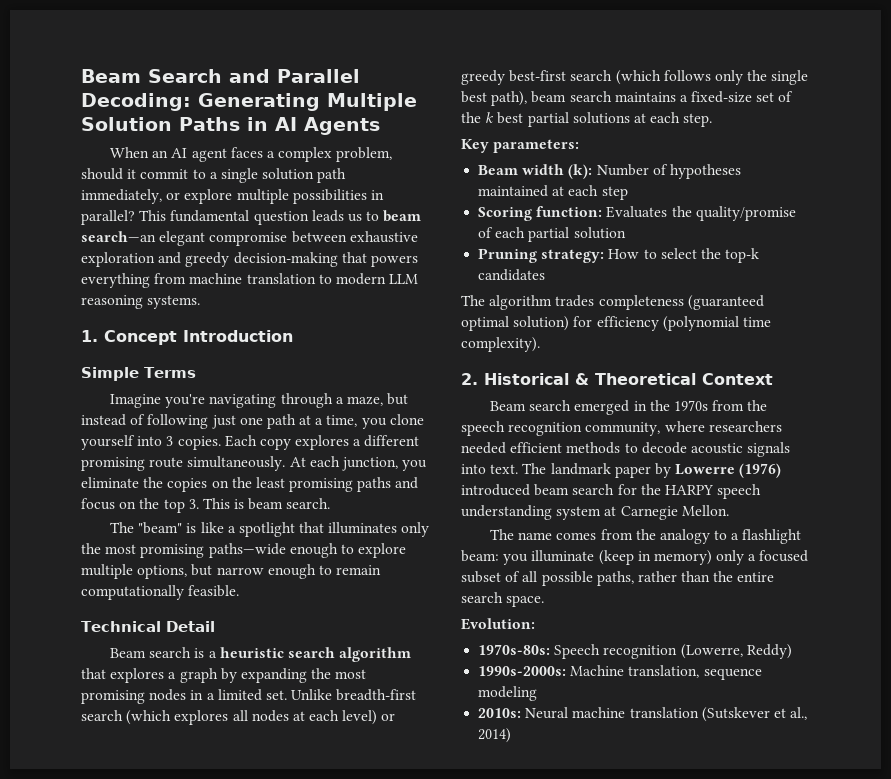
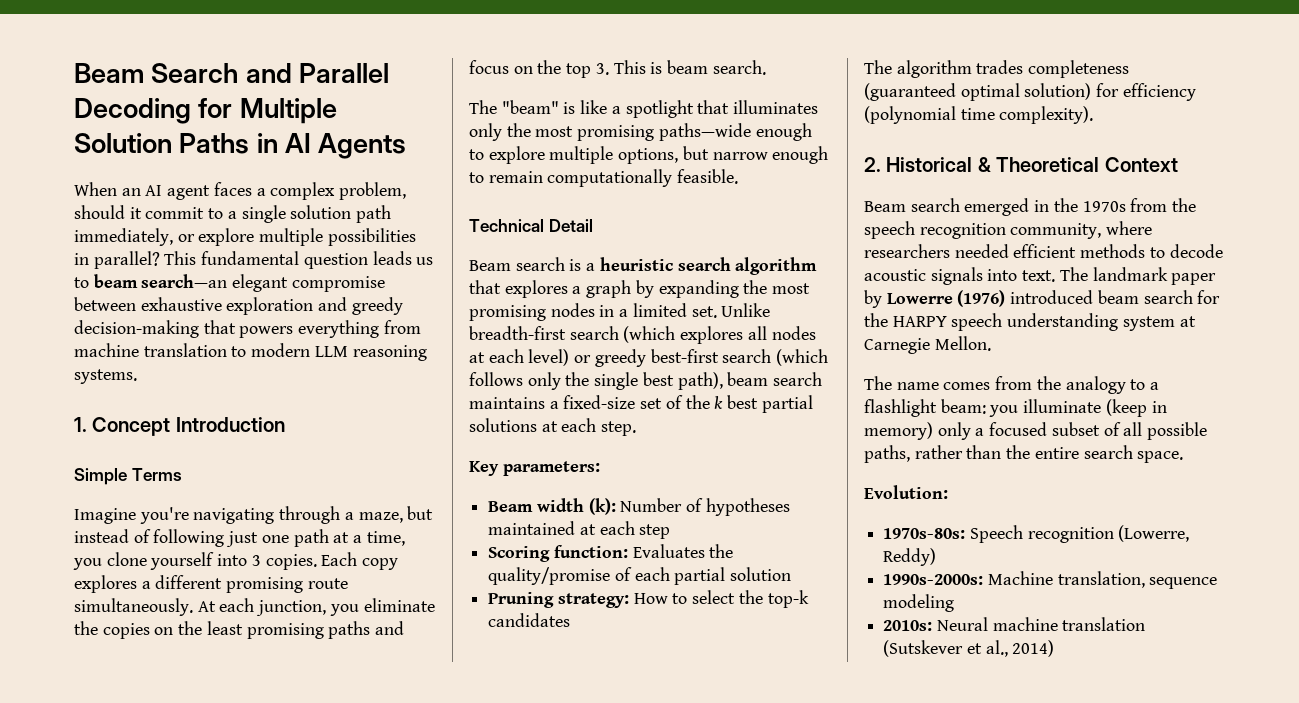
- Beam Search and Parallel Decoding: Generating Multiple Solution Paths in AI Agents
+ Beam Search and Parallel Decoding for Multiple Solution Paths in AI Agents

